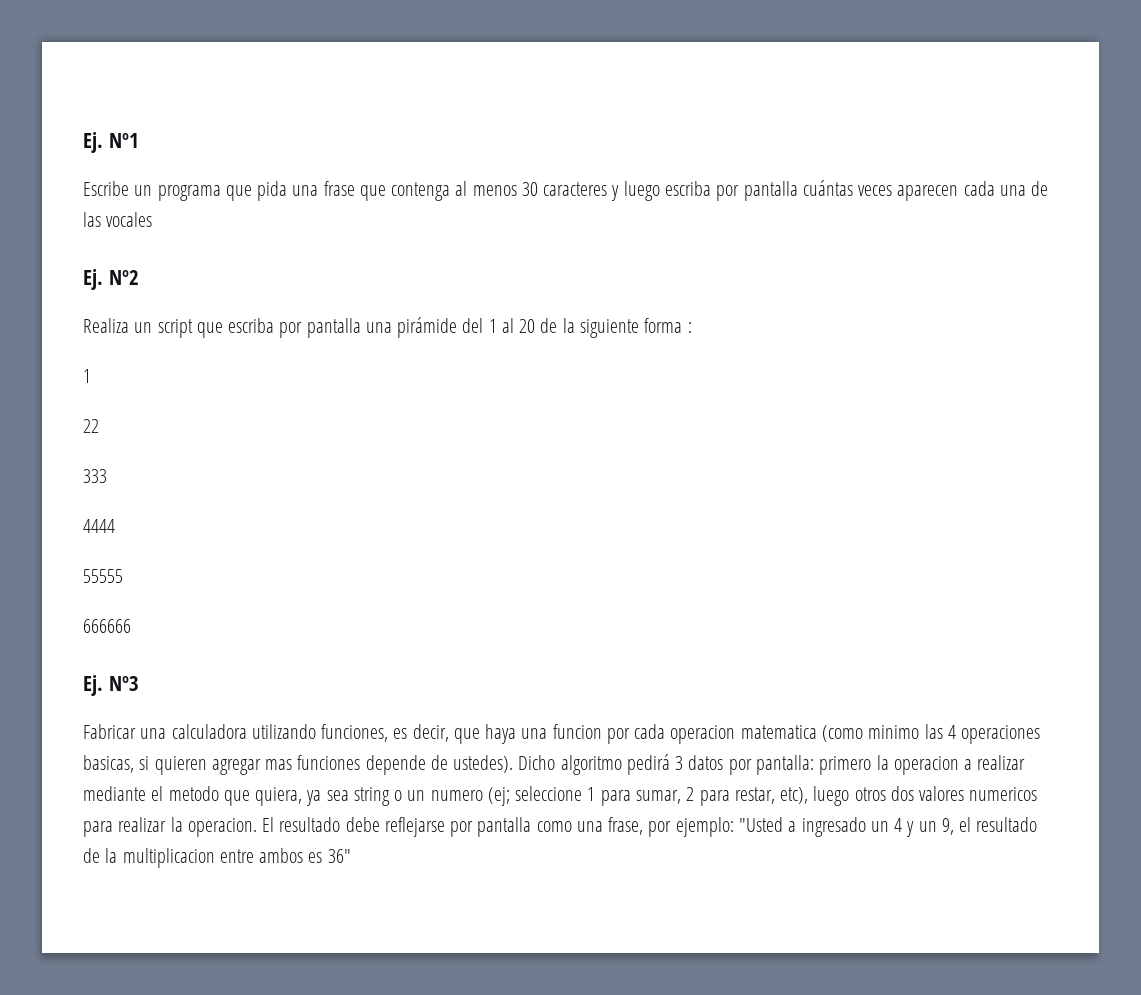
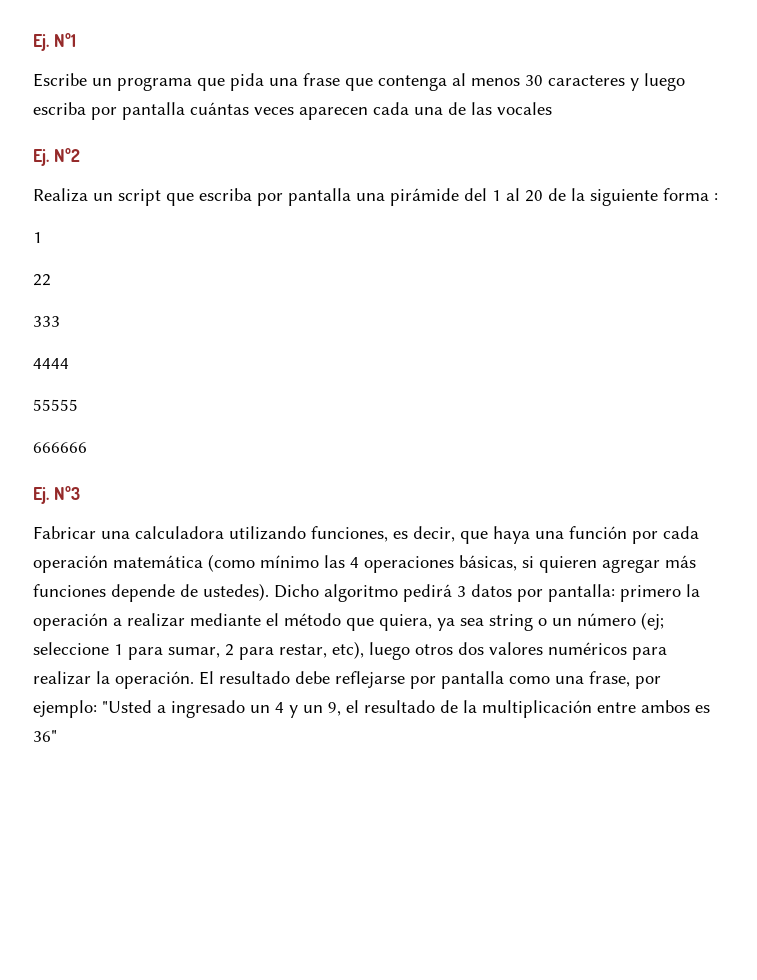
- Fabricar una calculadora utilizando funciones, es decir, que haya una funcion por cada operacion matematica (como minimo las 4 operaciones basicas, si quieren agregar mas funciones depende de ustedes).
+ Fabricar una calculadora utilizando funciones, es decir, que haya una función por cada operación matemática (como mínimo las 4 operaciones básicas, si quieren agregar más funciones depende de ustedes).
- Dicho algoritmo pedirá 3 datos por pantalla: primero la operacion a realizar mediante el metodo que quiera, ya sea string o un numero (ej; seleccione 1 para sumar, 2 para restar, etc), luego otros dos valores numericos para realizar la operacion.
+ Dicho algoritmo pedirá 3 datos por pantalla: primero la operación a realizar mediante el método que quiera, ya sea string o un número (ej; seleccione 1 para sumar, 2 para restar, etc), luego otros dos valores numéricos para realizar la operación.
- El resultado debe reflejarse por pantalla como una frase, por ejemplo: "Usted a ingresado un 4 y un 9, el resultado de la multiplicacion entre ambos es 36"
+ El resultado debe reflejarse por pantalla como una frase, por ejemplo: "Usted a ingresado un 4 y un 9, el resultado de la multiplicación entre ambos es 36"

